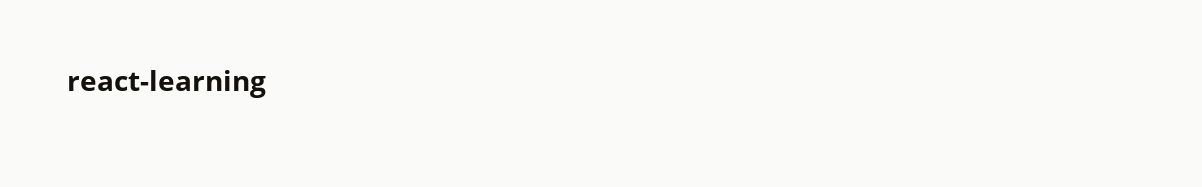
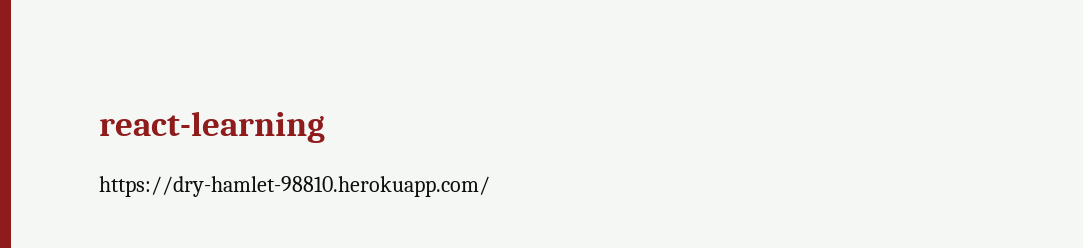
+ https://dry-hamlet-98810.herokuapp.com/

